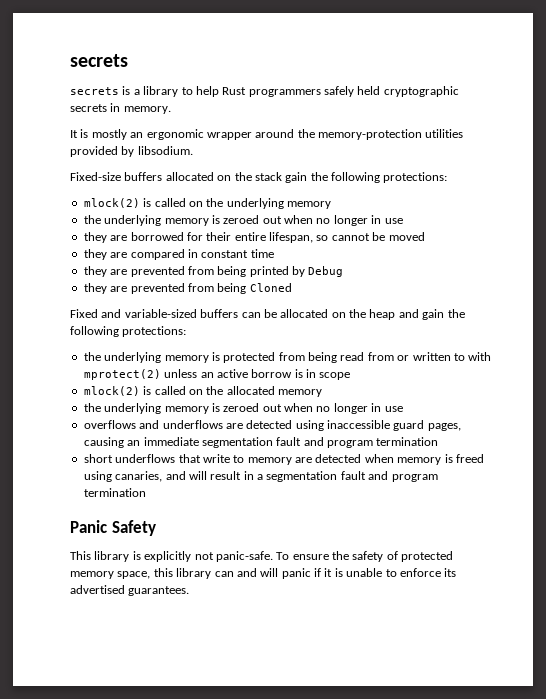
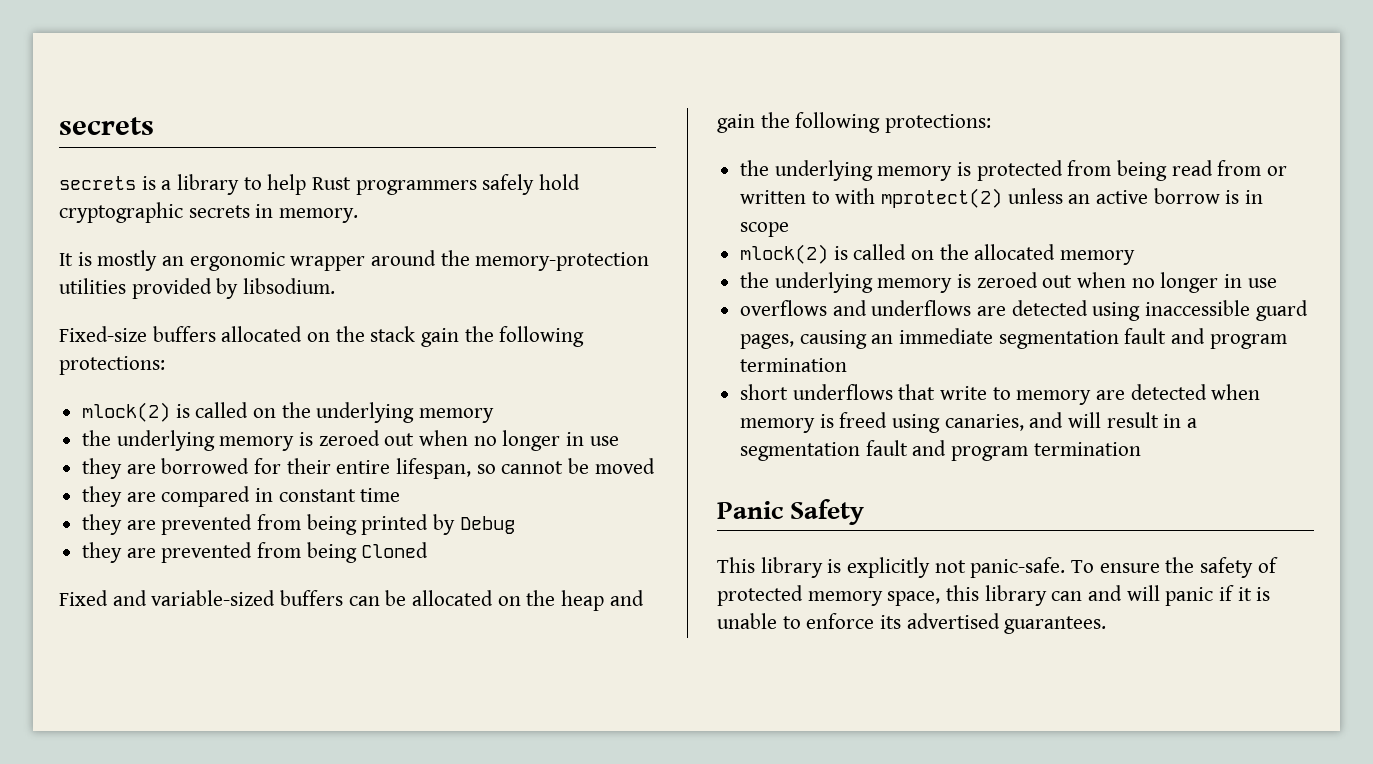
- secrets is a library to help Rust programmers safely held cryptographic secrets in memory.
+ secrets is a library to help Rust programmers safely hold cryptographic secrets in memory.

